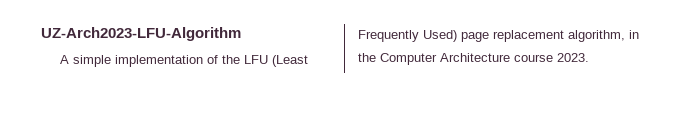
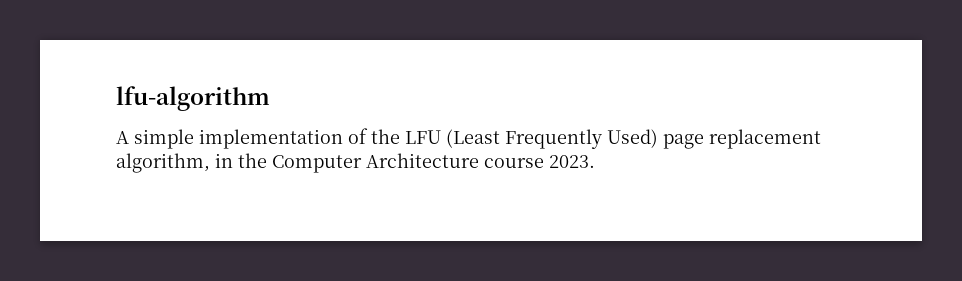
- UZ-Arch2023-LFU-Algorithm
+ lfu-algorithm

